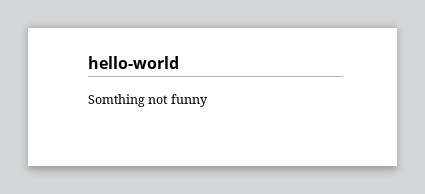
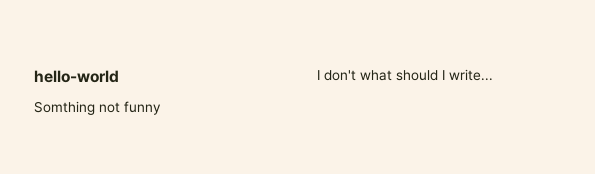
+ I don't what should I write...

